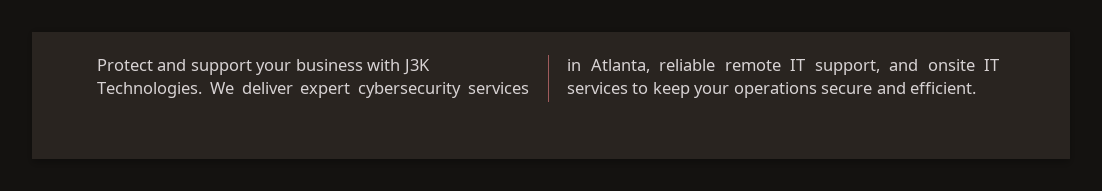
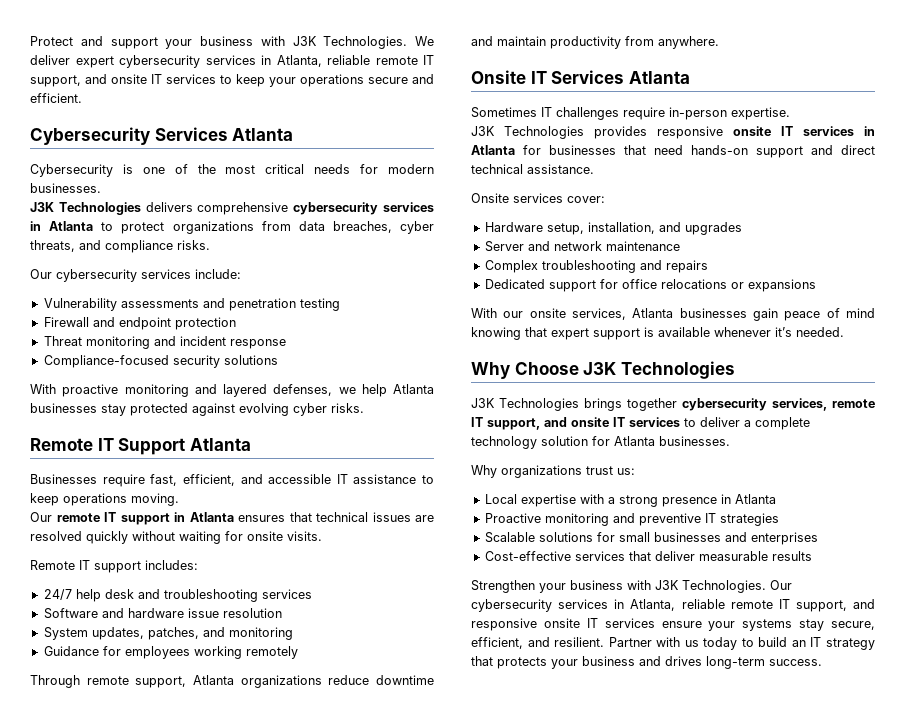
+ Cybersecurity Services Atlanta
+ Cybersecurity is one of the most critical needs for modern businesses.
+ J3K Technologies delivers comprehensive cybersecurity services in Atlanta to protect organizations from data breaches, cyber threats, and compliance risks.
+ Our cybersecurity services include:
+ Vulnerability assessments and penetration testing
+ Firewall and endpoint protection
+ Threat monitoring and incident response
+ Compliance-focused security solutions
+ With proactive monitoring and layered defenses, we help Atlanta businesses stay protected against evolving cyber risks.
+ Remote IT Support Atlanta
+ Businesses require fast, efficient, and accessible IT assistance to keep operations moving.
+ Our remote IT support in Atlanta ensures that technical issues are resolved quickly without waiting for onsite visits.
+ Remote IT support includes:
+ 24/7 help desk and troubleshooting services
+ Software and hardware issue resolution
+ System updates, patches, and monitoring
+ Guidance for employees working remotely
+ Through remote support, Atlanta organizations reduce downtime and maintain productivity from anywhere.
+ Onsite IT Services Atlanta
+ Sometimes IT challenges require in-person expertise.
+ J3K Technologies provides responsive onsite IT services in Atlanta for businesses that need hands-on support and direct technical assistance.
+ Onsite services cover:
+ Hardware setup, installation, and upgrades
+ Server and network maintenance
+ Complex troubleshooting and repairs
+ Dedicated support for office relocations or expansions
+ With our onsite services, Atlanta businesses gain peace of mind knowing that expert support is available whenever it’s needed.
+ Why Choose J3K Technologies
+ J3K Technologies brings together cybersecurity services, remote IT support, and onsite IT services to deliver a complete technology solution for Atlanta businesses.
+ Why organizations trust us:
+ Local expertise with a strong presence in Atlanta
+ Proactive monitoring and preventive IT strategies
+ Scalable solutions for small businesses and enterprises
+ Cost-effective services that deliver measurable results
+ Strengthen your business with J3K Technologies. Our cybersecurity services in Atlanta, reliable remote IT support, and responsive onsite IT services ensure your systems stay secure, efficient, and resilient. Partner with us today to build an IT strategy that protects your business and drives long-term success.

